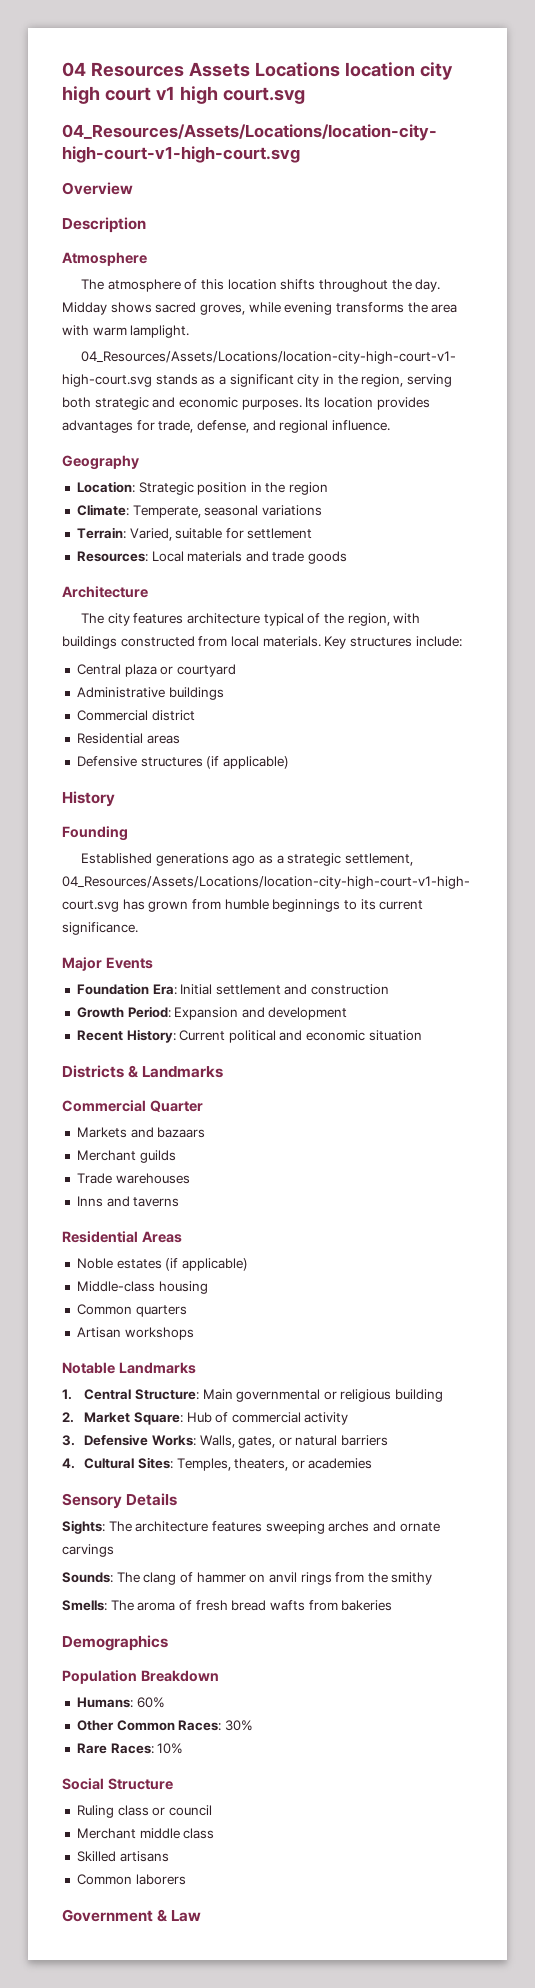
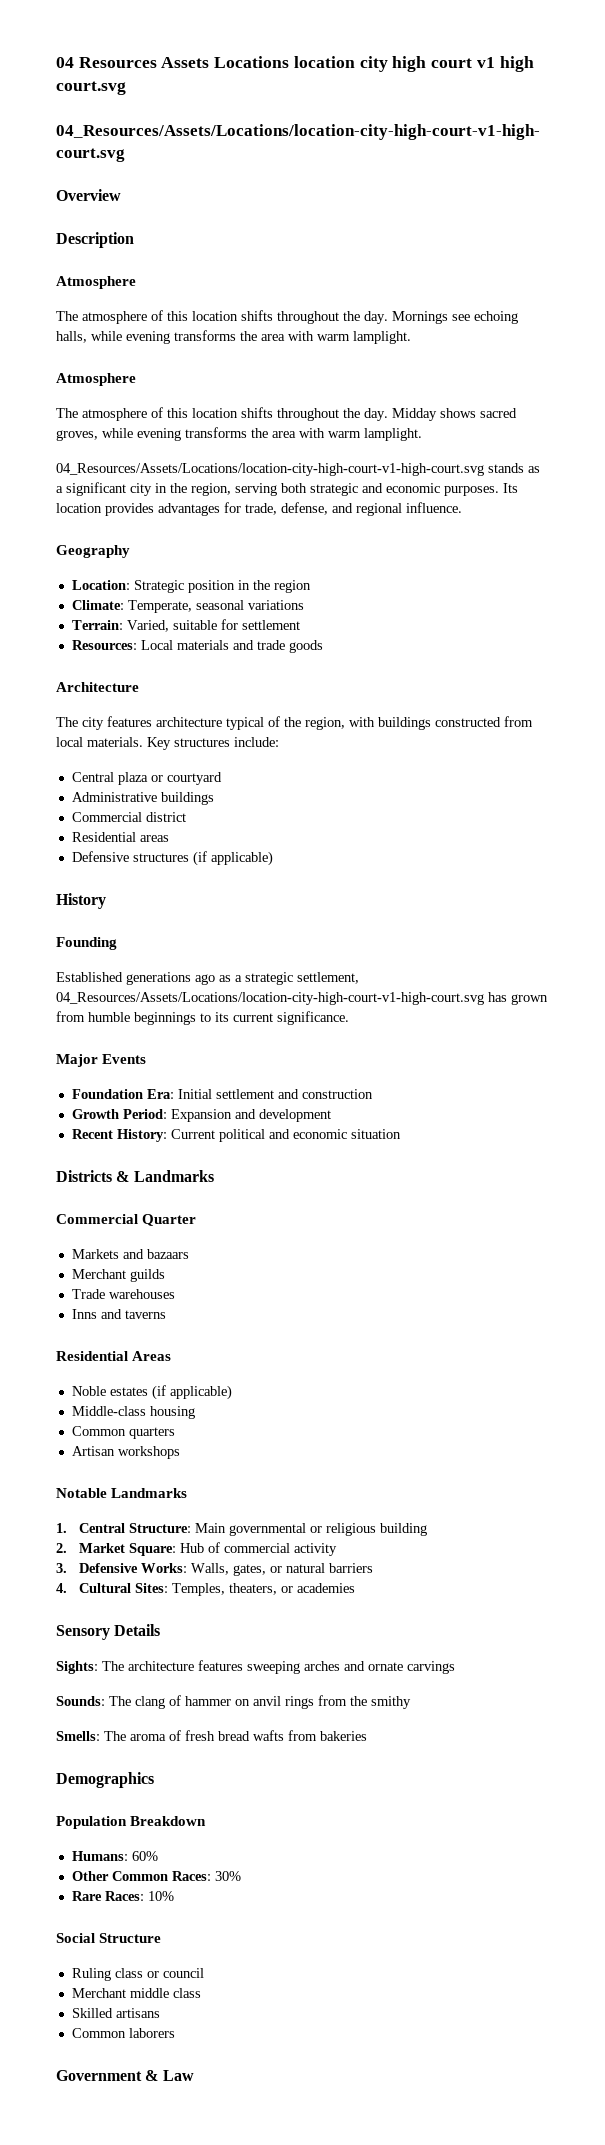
+ The atmosphere of this location shifts throughout the day. Mornings see echoing halls, while evening transforms the area with warm lamplight.
+ Atmosphere

